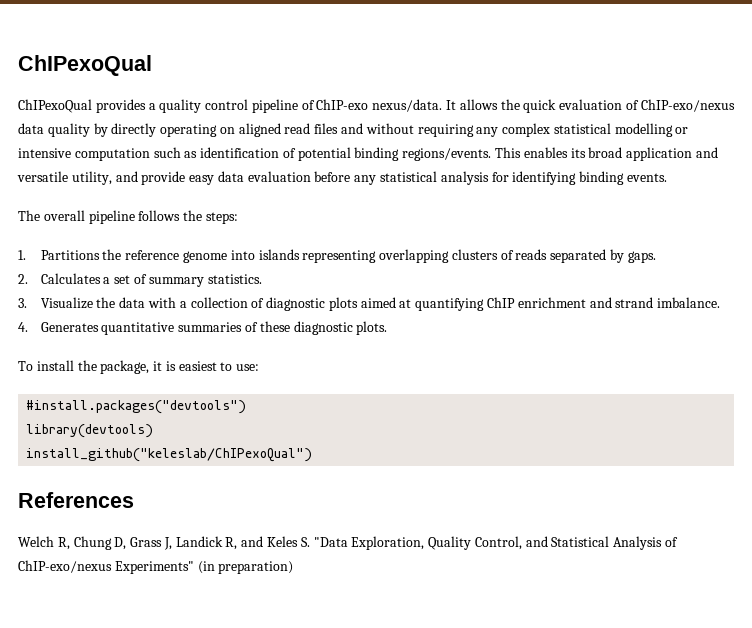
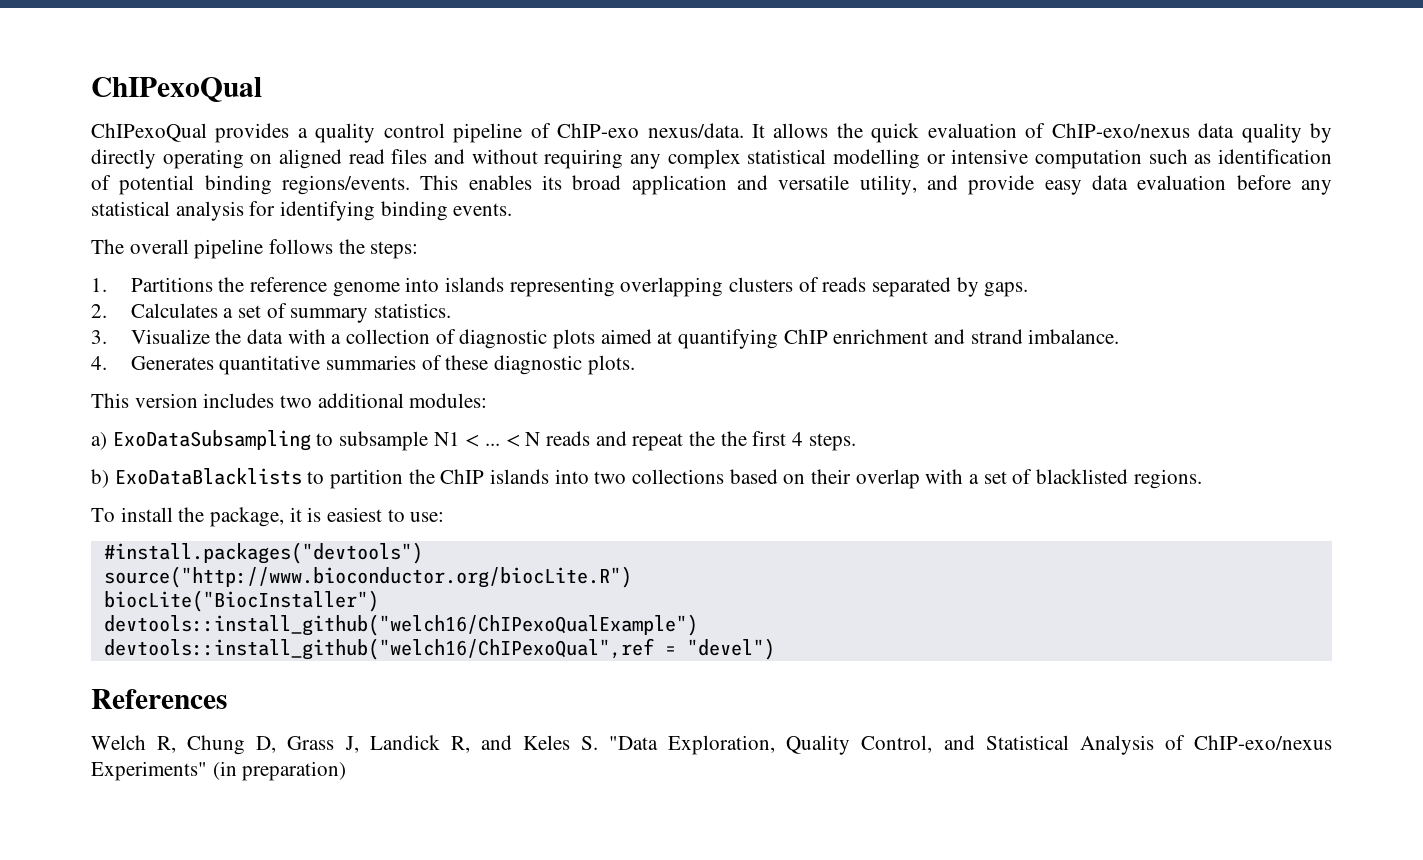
+ This version includes two additional modules:
+ a) ExoDataSubsampling to subsample N1 < ... < N reads and repeat the the first 4 steps.
+ b) ExoDataBlacklists to partition the ChIP islands into two collections based on their overlap with a set of blacklisted regions.
- library(devtools)
- install_github("keleslab/ChIPexoQual")
+ source("http://www.bioconductor.org/biocLite.R")
+ biocLite("BiocInstaller")
+ devtools::install_github("welch16/ChIPexoQualExample")
+ devtools::install_github("welch16/ChIPexoQual",ref = "devel")

